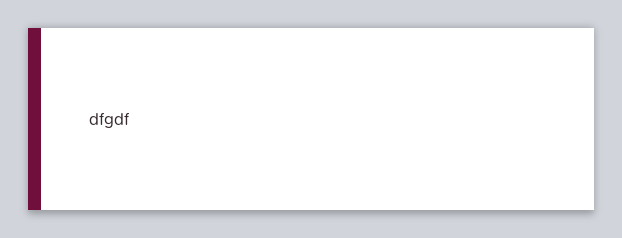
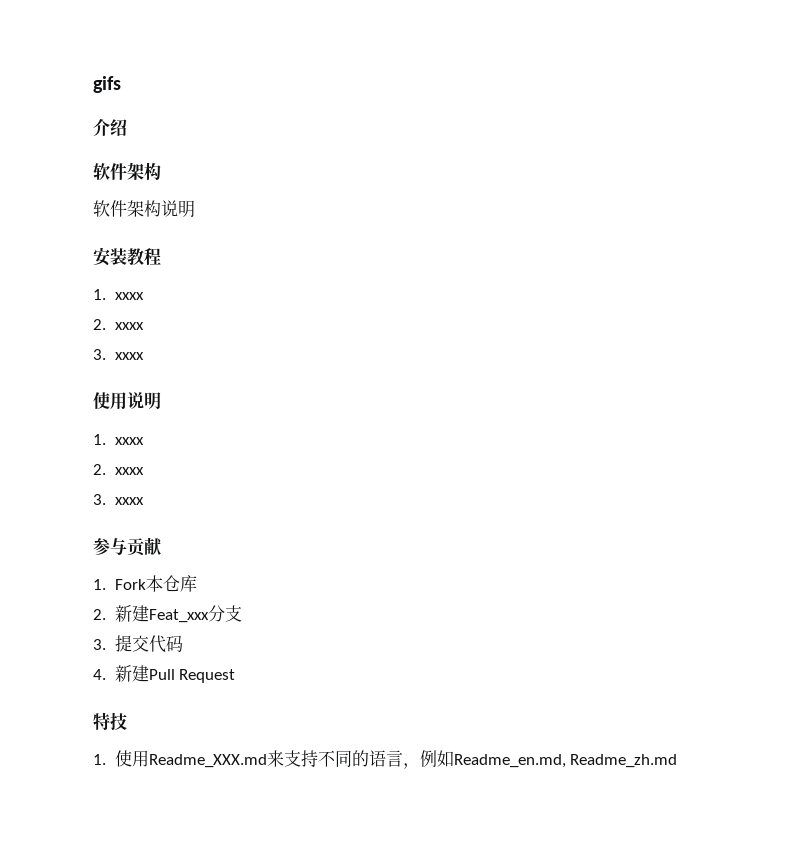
- dfgdf
+ gifs
+ 介绍
+ 软件架构
+ 软件架构说明
+ 安装教程
+ 1. xxxx
+ 2. xxxx
+ 3. xxxx
+ 使用说明
+ 1. xxxx
+ 2. xxxx
+ 3. xxxx
+ 参与贡献
+ 1. Fork本仓库
+ 2.新建Feat_xxx分支
+ 3.提交代码
+ 4.新建Pull Request
+ 特技
+ 1.使用Readme_XXX.md来支持不同的语言，例如Readme_en.md, Readme_zh.md

